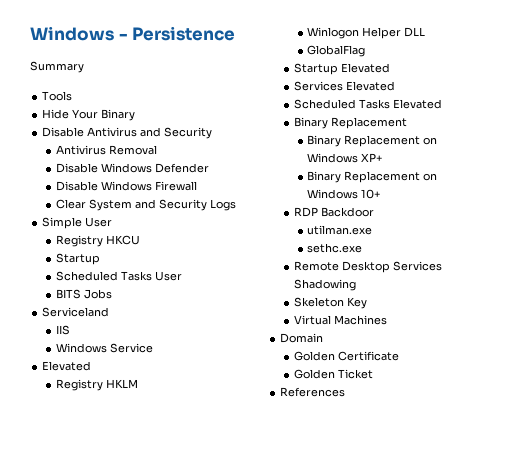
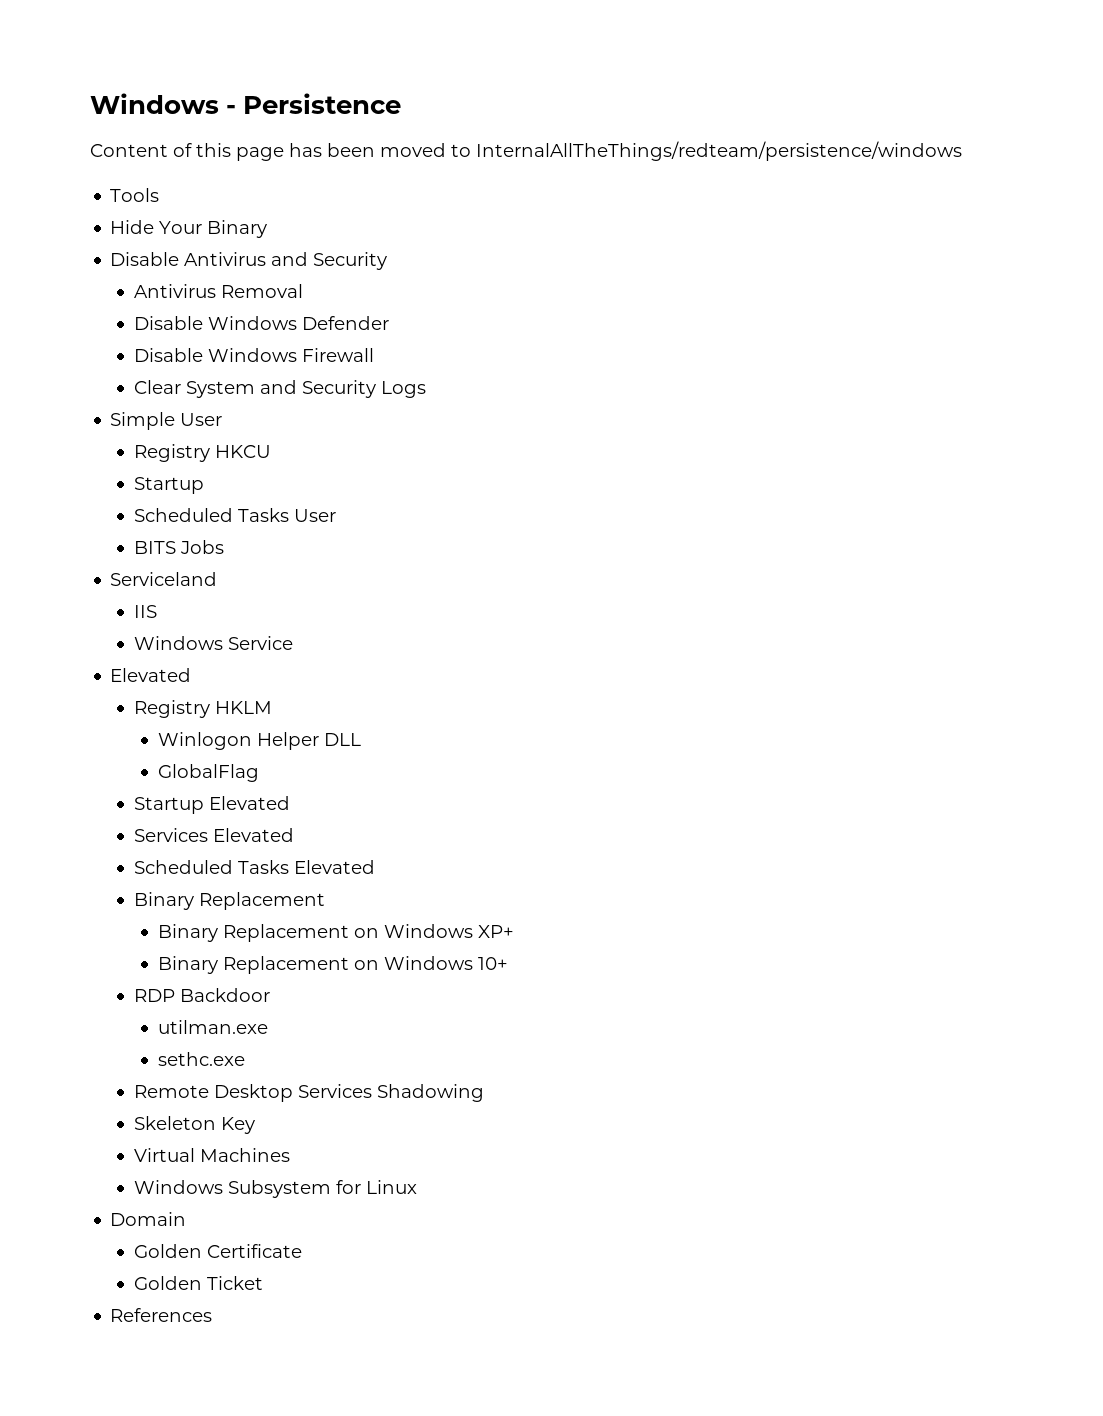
- Summary
+ Content of this page has been moved to InternalAllTheThings/redteam/persistence/windows
+ Windows Subsystem for Linux

